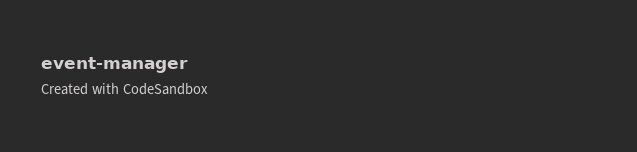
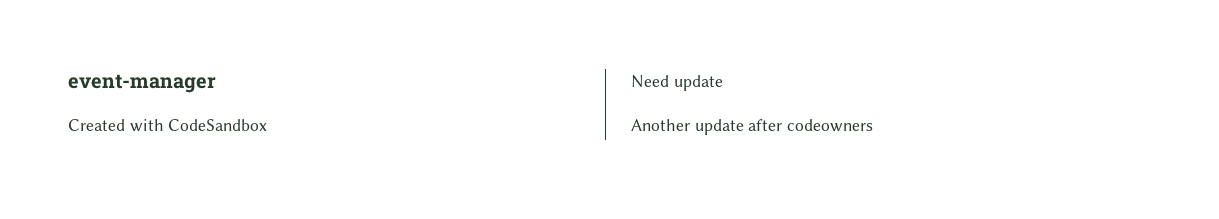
+ Need update
+ Another update after codeowners

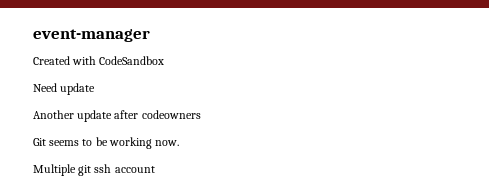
+ Git seems to be working now.
+ Multiple git ssh account

